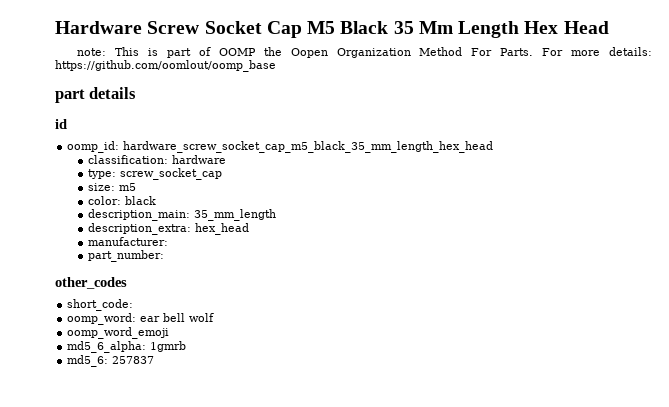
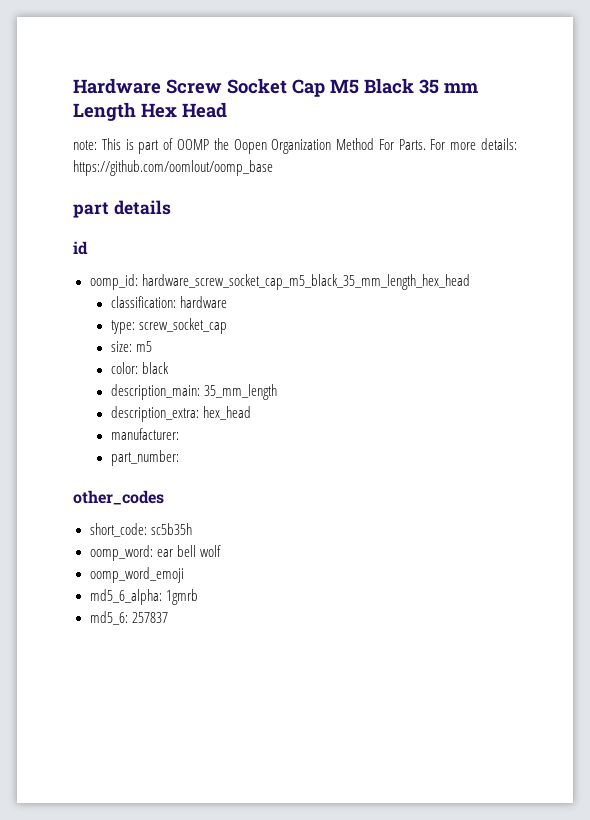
- Hardware Screw Socket Cap M5 Black 35 Mm Length Hex Head
+ Hardware Screw Socket Cap M5 Black 35 mm Length Hex Head
- short_code:
+ short_code: sc5b35h

